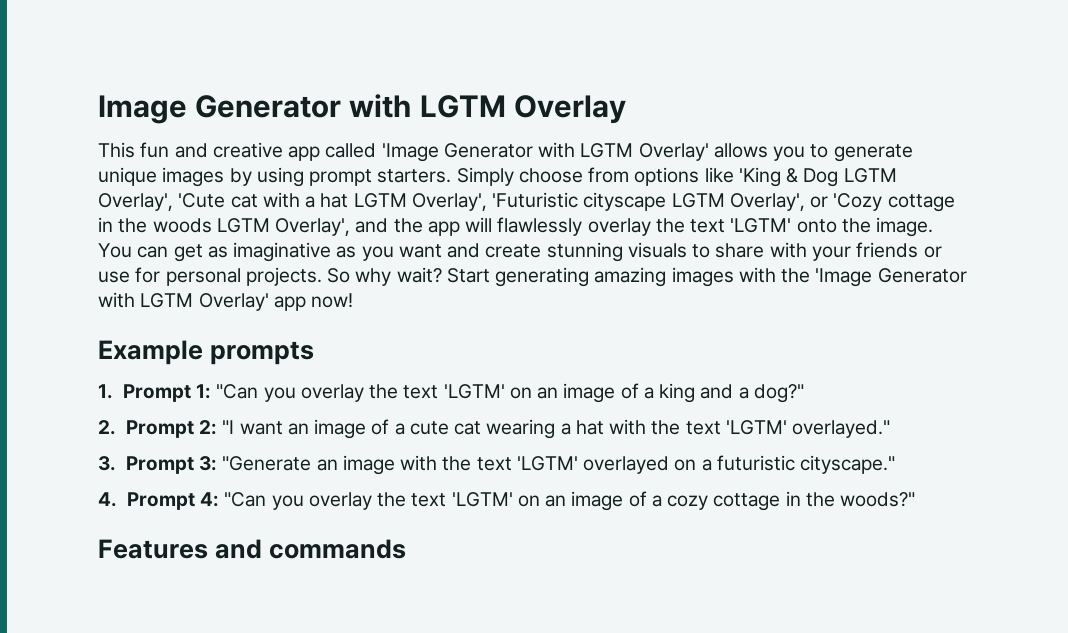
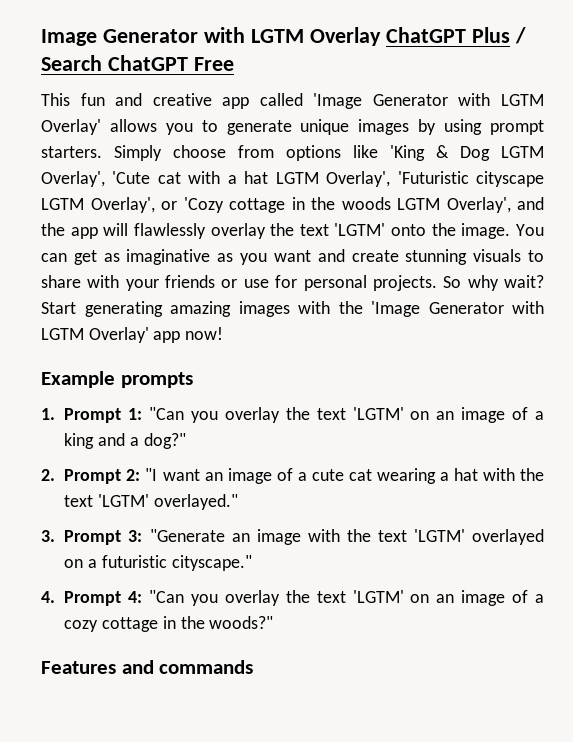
- Image Generator with LGTM Overlay
+ Image Generator with LGTM Overlay ChatGPT Plus / Search ChatGPT Free

